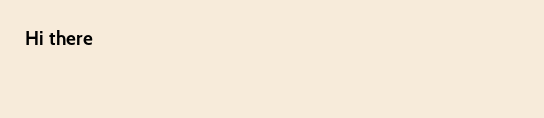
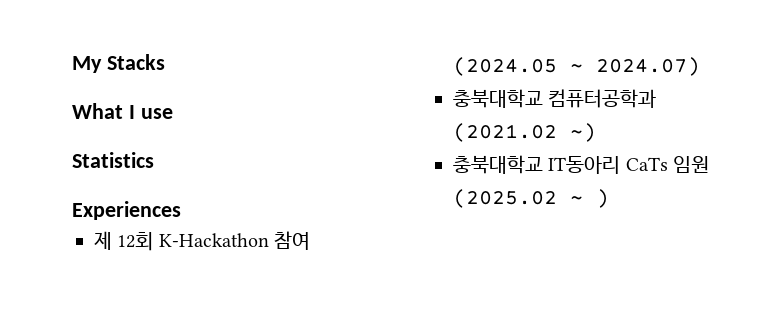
- Hi there
+ My Stacks
+ What I use
+ Statistics
+ Experiences
+ 제 12회 K-Hackathon 참여 (2024.05 ~ 2024.07)
+ 충북대학교 컴퓨터공학과 (2021.02 ~)
+ 충북대학교 IT동아리 CaTs 임원 (2025.02 ~ )

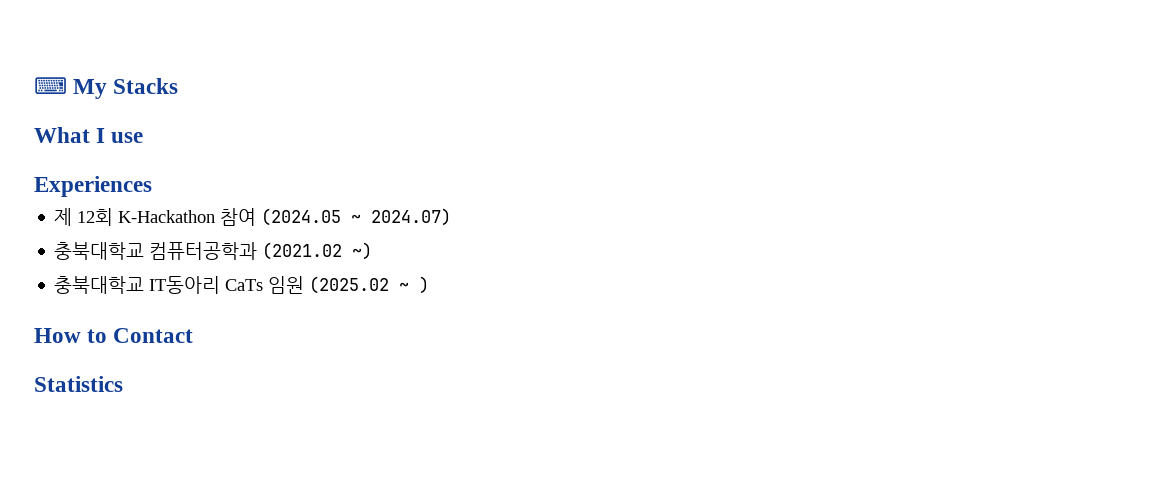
- My Stacks
+ ⌨ My Stacks
- Statistics
+ How to Contact
+ Statistics

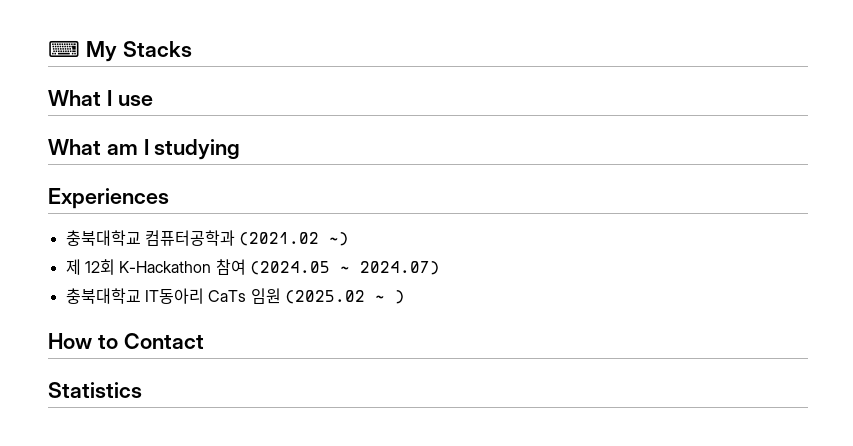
+ What am I studying
  Experiences
+ 충북대학교 컴퓨터공학과 (2021.02 ~)
- 충북대학교 컴퓨터공학과 (2021.02 ~)

